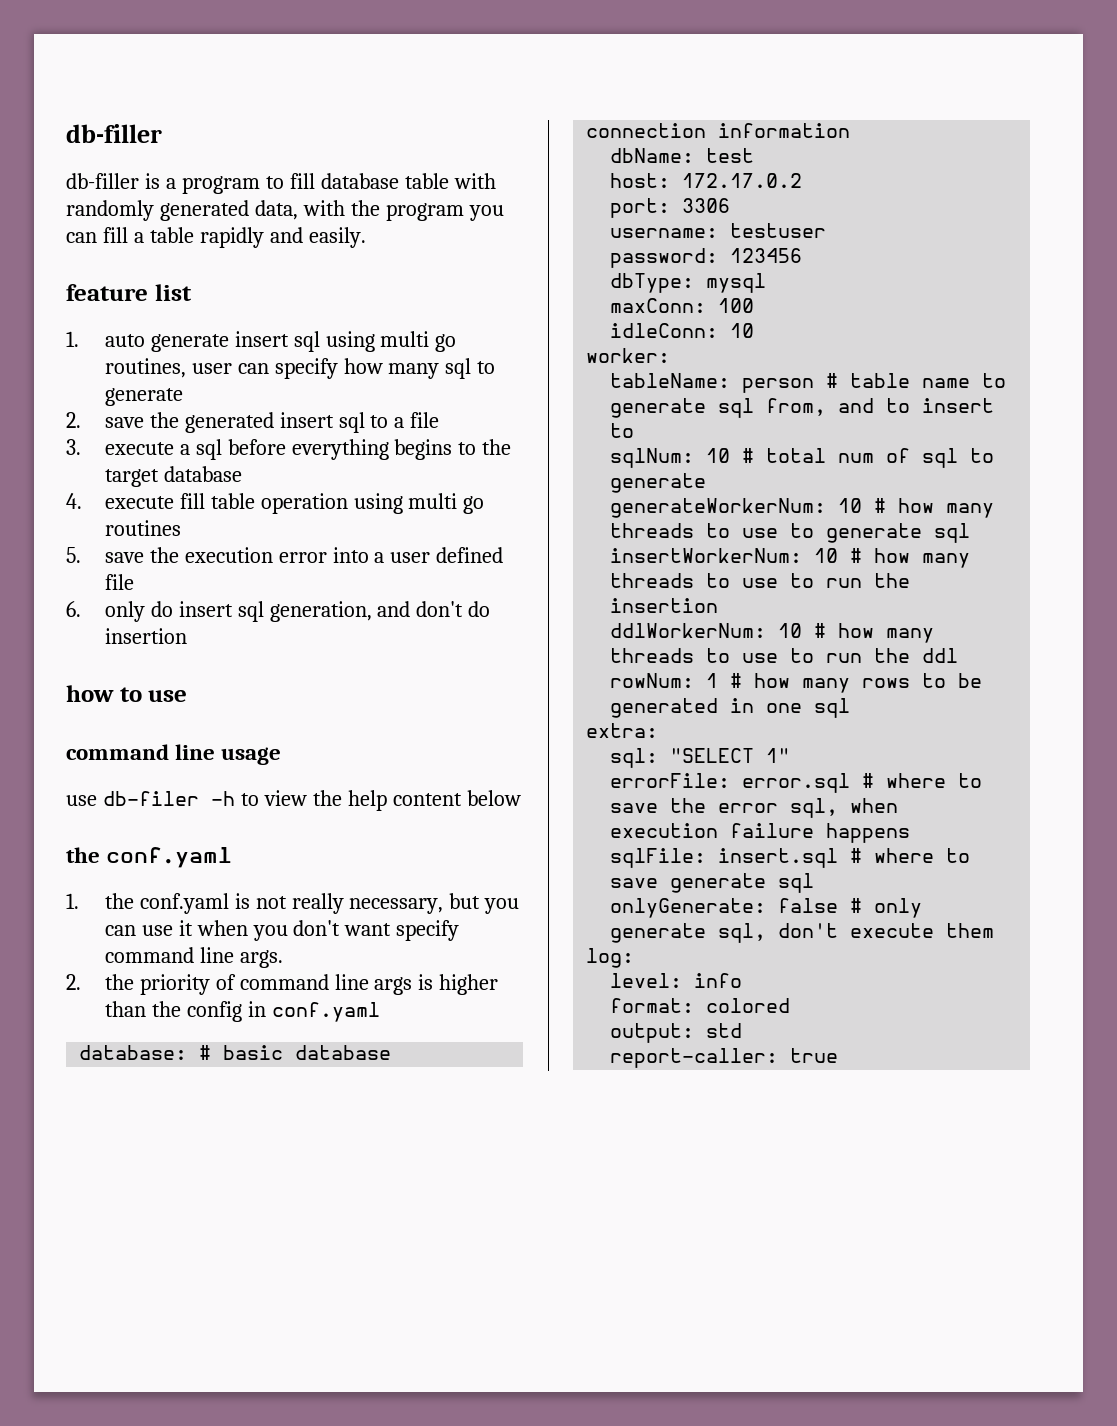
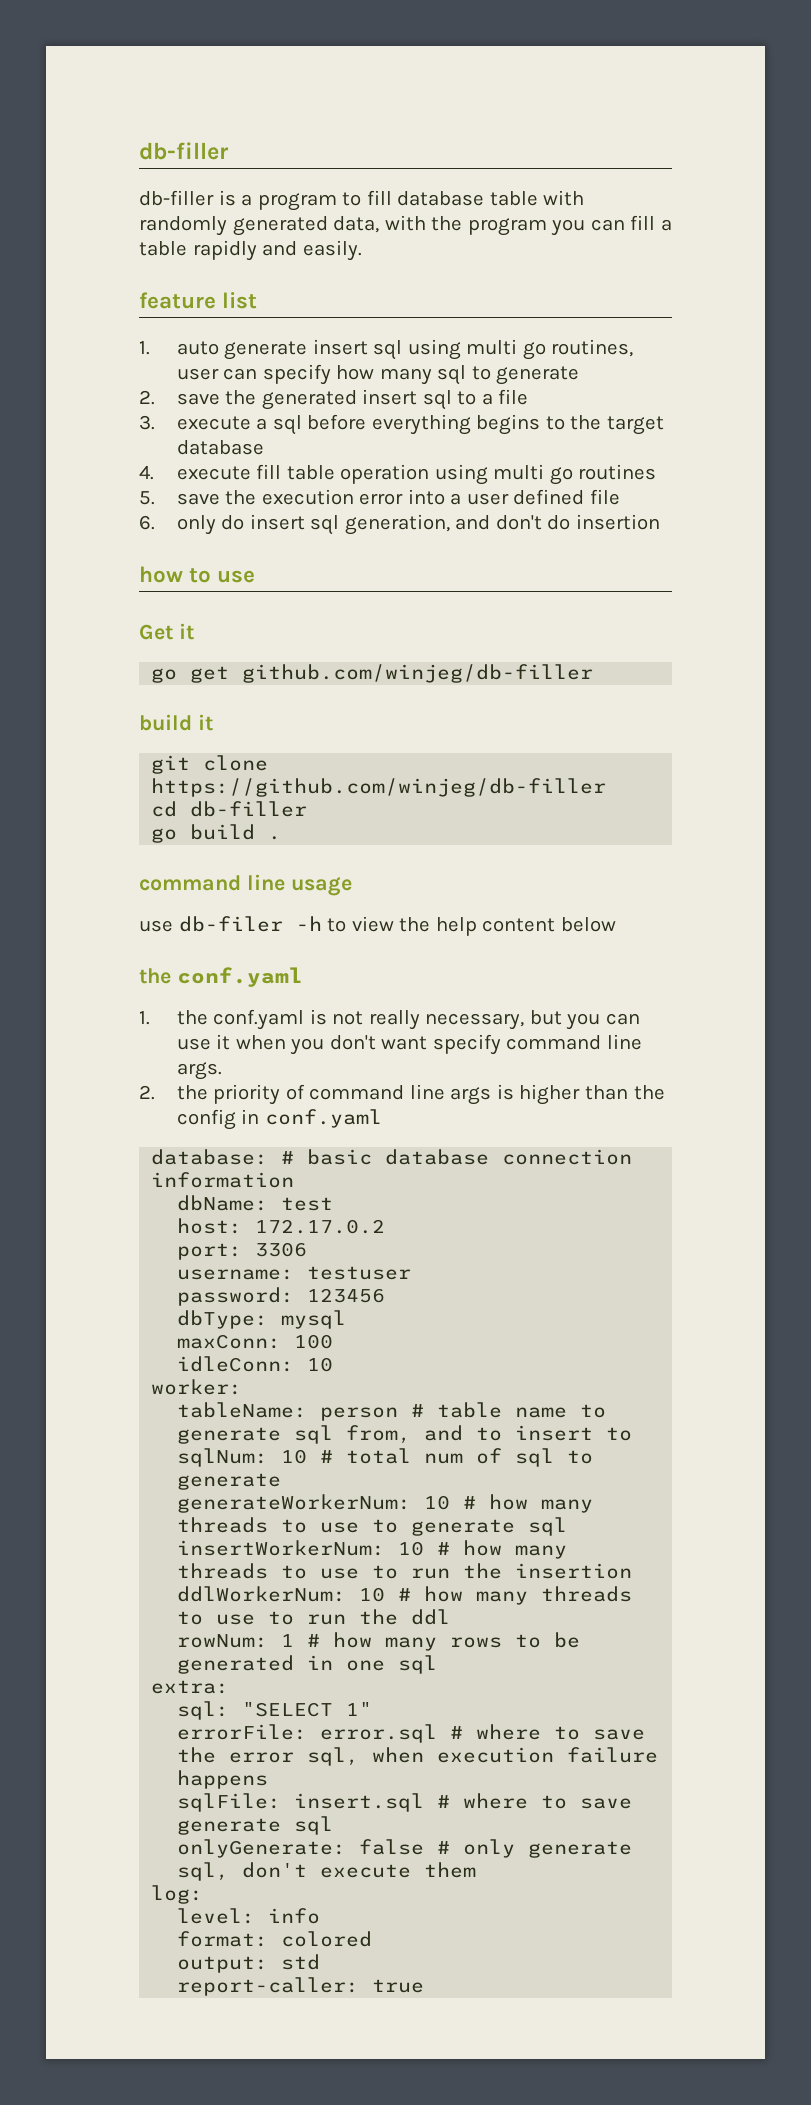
+ Get it
+ go get github.com/winjeg/db-filler
+ build it
+ git clone https://github.com/winjeg/db-filler
+ cd db-filler
+ go build .

